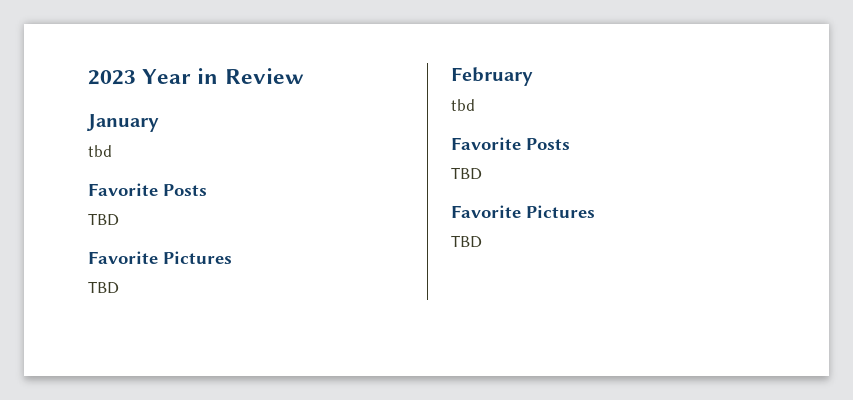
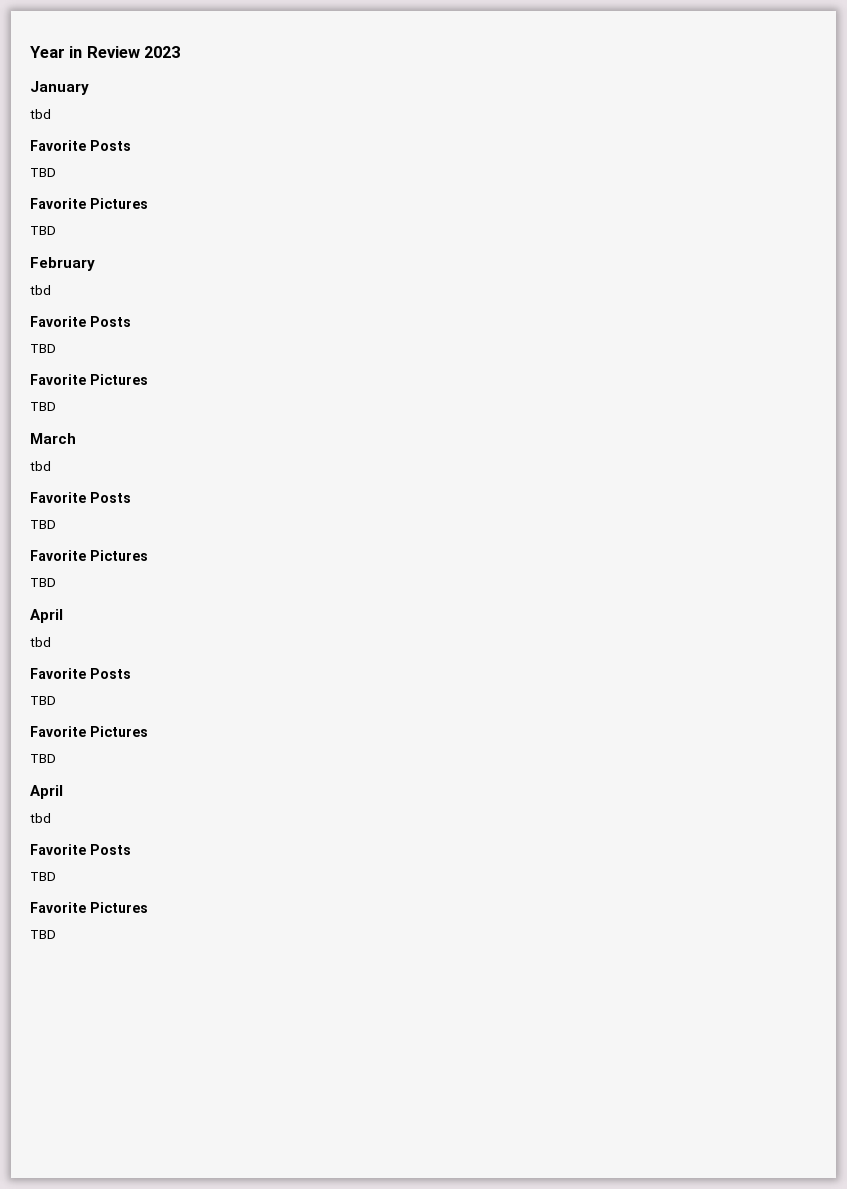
- 2023 Year in Review
+ Year in Review 2023
+ March
+ tbd
+ Favorite Posts
+ TBD
+ Favorite Pictures
+ TBD
+ April
+ tbd
+ Favorite Posts
+ TBD
+ Favorite Pictures
+ TBD
+ April
+ tbd
+ Favorite Posts
+ TBD
+ Favorite Pictures
+ TBD

